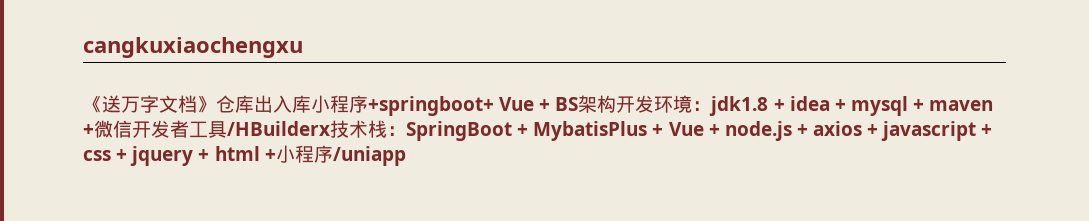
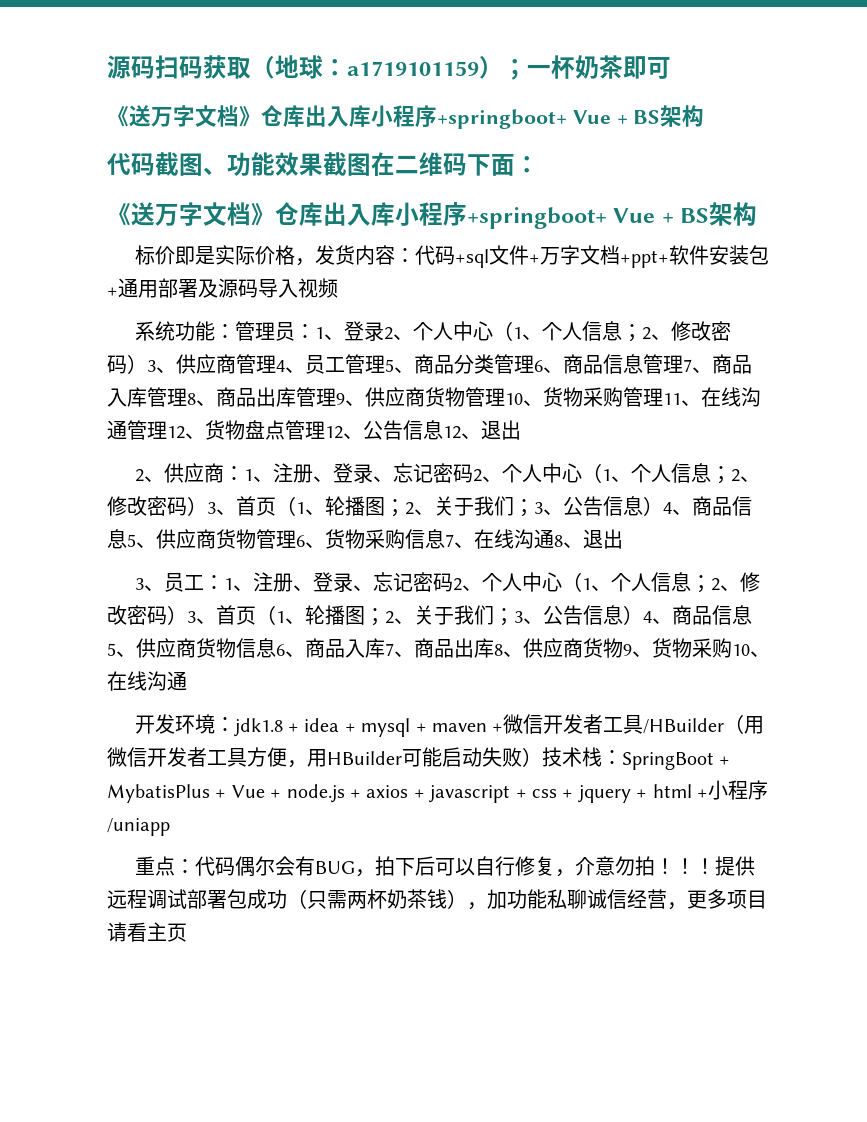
- cangkuxiaochengxu
- 《送万字文档》仓库出入库小程序+springboot+ Vue + BS架构开发环境：jdk1.8 + idea + mysql + maven +微信开发者工具/HBuilderx技术栈：SpringBoot + MybatisPlus + Vue + node.js + axios + javascript + css + jquery + html +小程序/uniapp
+ 源码扫码获取（地球：a1719101159）；一杯奶茶即可
+ 《送万字文档》仓库出入库小程序+springboot+ Vue + BS架构
+ 代码截图、功能效果截图在二维码下面：
+ 《送万字文档》仓库出入库小程序+springboot+ Vue + BS架构
+ 标价即是实际价格，发货内容：代码+sql文件+万字文档+ppt+软件安装包+通用部署及源码导入视频
+ 系统功能：管理员：1、登录2、个人中心（1、个人信息；2、修改密码）3、供应商管理4、员工管理5、商品分类管理6、商品信息管理7、商品入库管理8、商品出库管理9、供应商货物管理10、货物采购管理11、在线沟通管理12、货物盘点管理12、公告信息12、退出
+ 2、供应商：1、注册、登录、忘记密码2、个人中心（1、个人信息；2、修改密码）3、首页（1、轮播图；2、关于我们；3、公告信息）4、商品信息5、供应商货物管理6、货物采购信息7、在线沟通8、退出
+ 3、员工：1、注册、登录、忘记密码2、个人中心（1、个人信息；2、修改密码）3、首页（1、轮播图；2、关于我们；3、公告信息）4、商品信息5、供应商货物信息6、商品入库7、商品出库8、供应商货物9、货物采购10、在线沟通
+ 开发环境：jdk1.8 + idea + mysql + maven +微信开发者工具/HBuilder（用微信开发者工具方便，用HBuilder可能启动失败）技术栈：SpringBoot + MybatisPlus + Vue + node.js + axios + javascript + css + jquery + html +小程序/uniapp
+ 重点：代码偶尔会有BUG，拍下后可以自行修复，介意勿拍！！！提供远程调试部署包成功（只需两杯奶茶钱），加功能私聊诚信经营，更多项目请看主页

